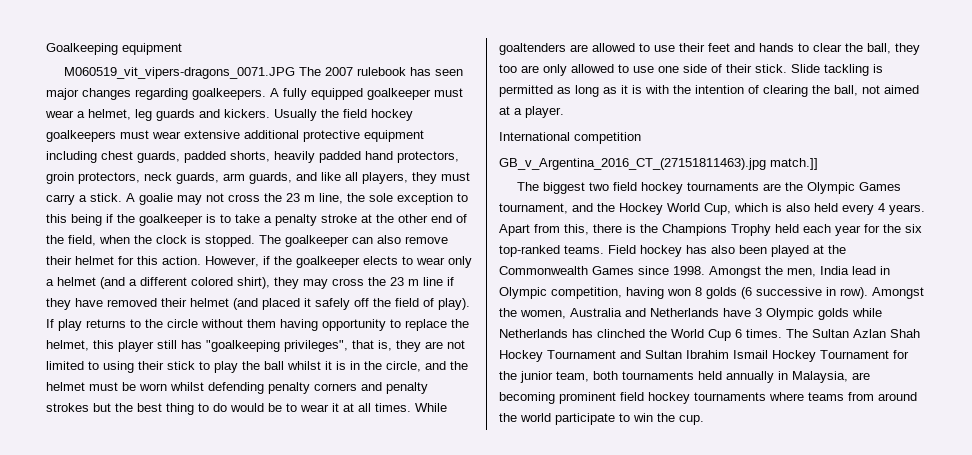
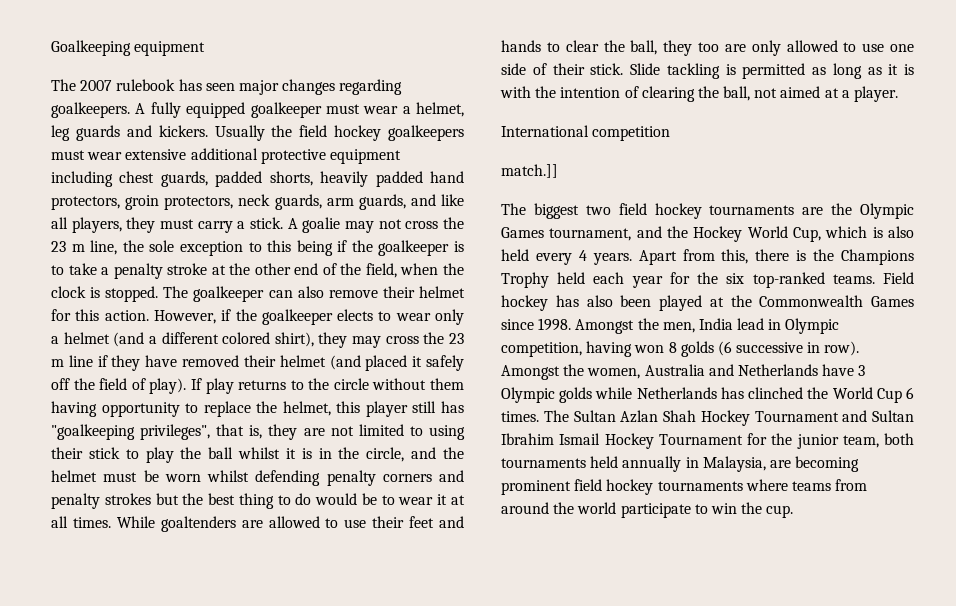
- M060519_vit_vipers-dragons_0071.JPG The 2007 rulebook has seen major changes regarding goalkeepers.
+ The 2007 rulebook has seen major changes regarding goalkeepers.
- GB_v_Argentina_2016_CT_(27151811463).jpg match.]]
+ match.]]

